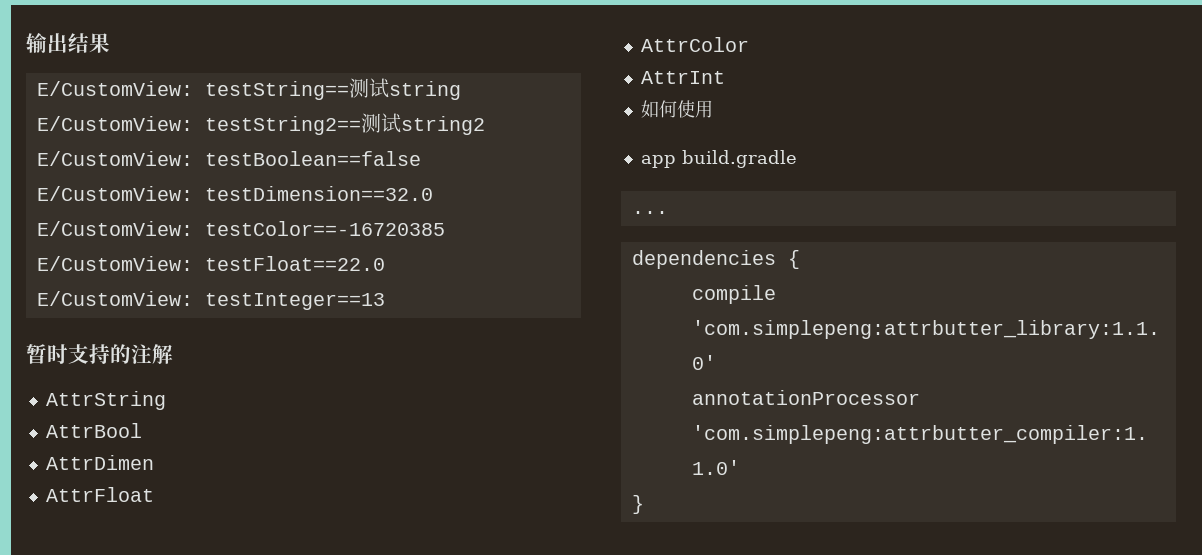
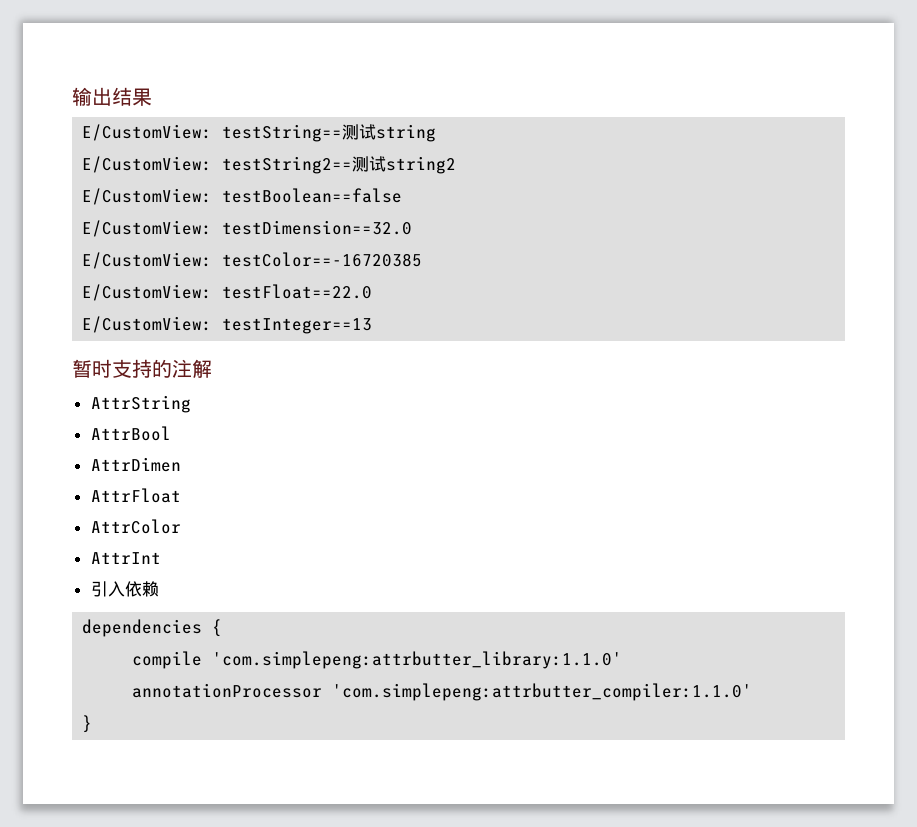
- 如何使用
- app build.gradle
- ...
+ 引入依赖

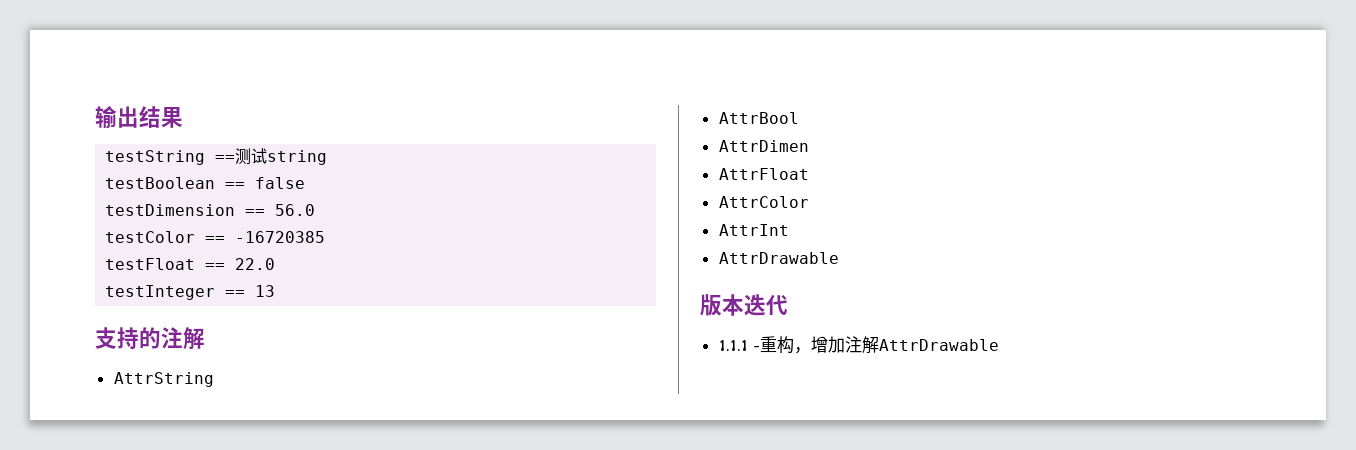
- E/CustomView: testString==测试string
+ testString ==测试string
- E/CustomView: testString2==测试string2
- E/CustomView: testBoolean==false
- E/CustomView: testDimension==32.0
- E/CustomView: testColor==-16720385
- E/CustomView: testFloat==22.0
- E/CustomView: testInteger==13
- 暂时支持的注解
+ testBoolean == false
+ testDimension == 56.0
+ testColor == -16720385
+ testFloat == 22.0
+ testInteger == 13
+ 支持的注解
  AttrInt
- 引入依赖
- dependencies {
- compile 'com.simplepeng:attrbutter_library:1.1.0'
- annotationProcessor 'com.simplepeng:attrbutter_compiler:1.1.0'
- }
+ AttrDrawable
+ 版本迭代
+ 1.1.1 -重构，增加注解AttrDrawable

